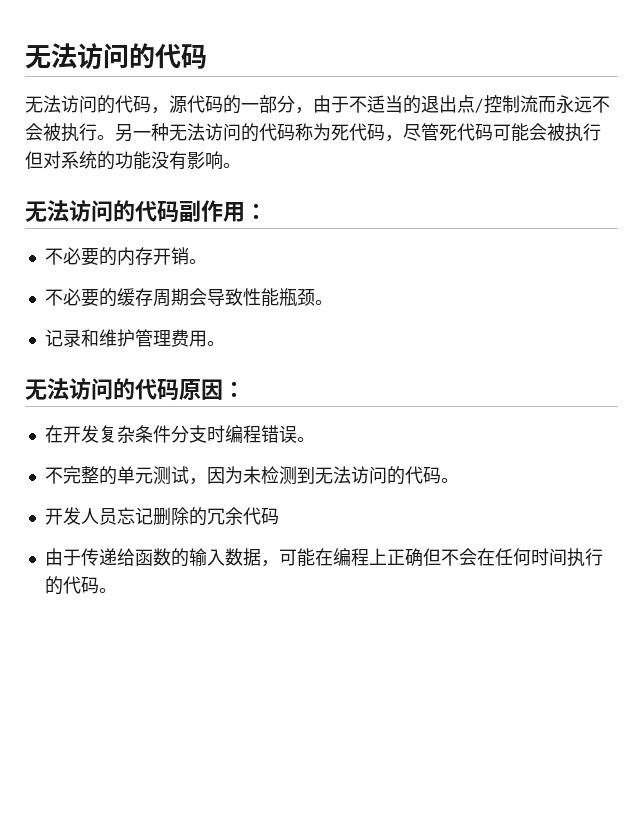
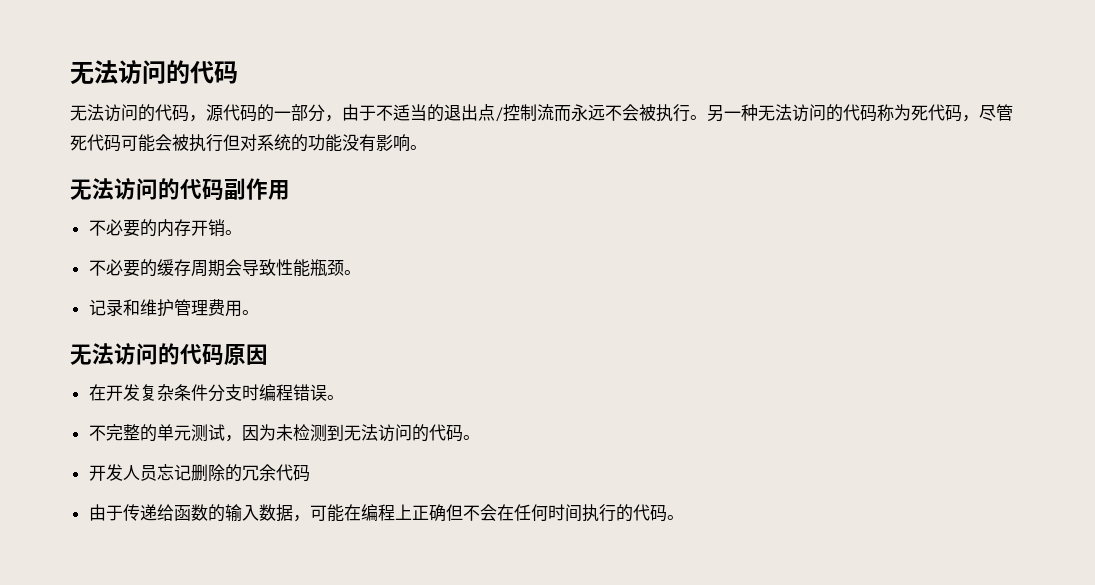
- 无法访问的代码副作用：
+ 无法访问的代码副作用
- 无法访问的代码原因：
+ 无法访问的代码原因

